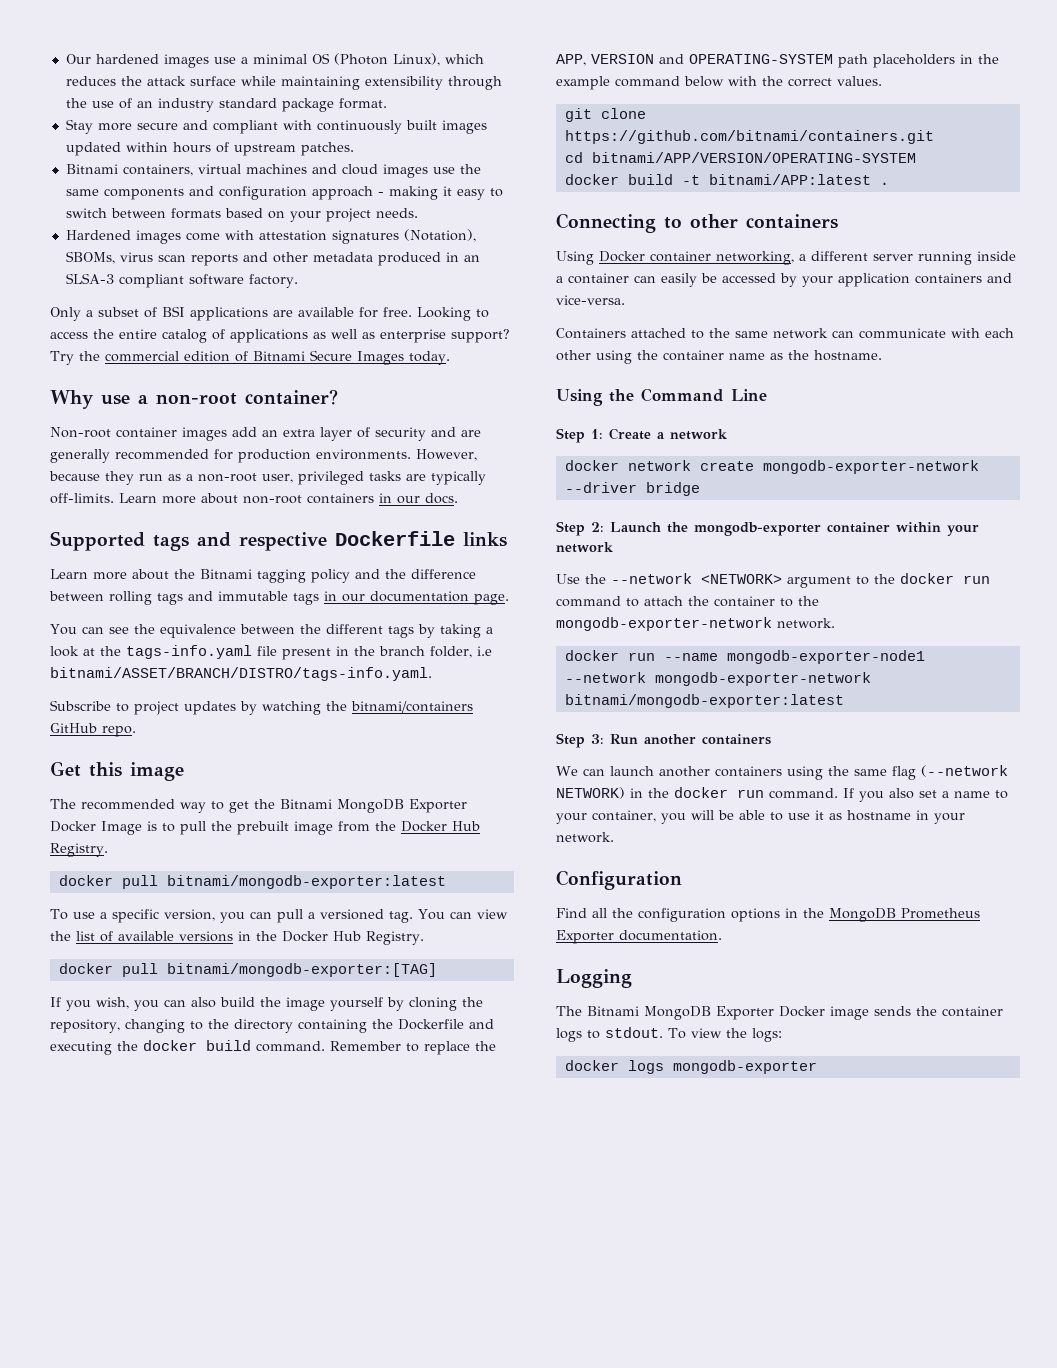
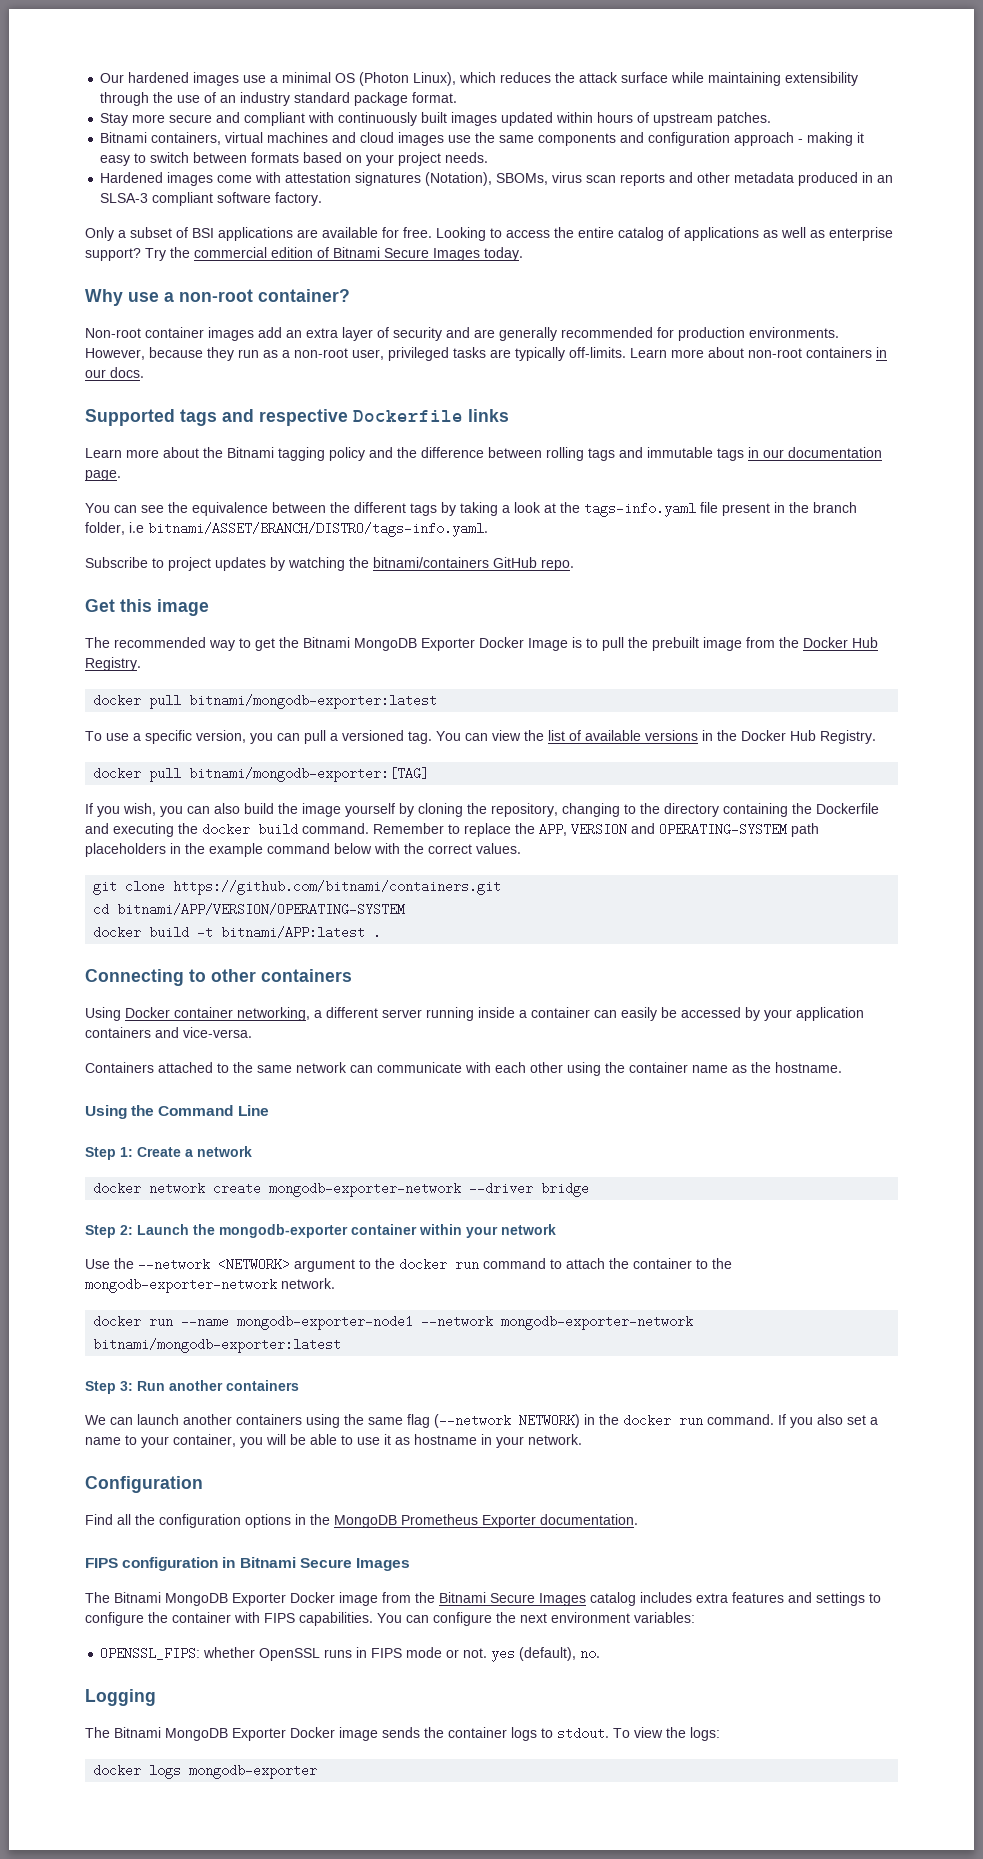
+ FIPS configuration in Bitnami Secure Images
+ The Bitnami MongoDB Exporter Docker image from the Bitnami Secure Images catalog includes extra features and settings to configure the container with FIPS capabilities. You can configure the next environment variables:
+ OPENSSL_FIPS: whether OpenSSL runs in FIPS mode or not. yes (default), no.

